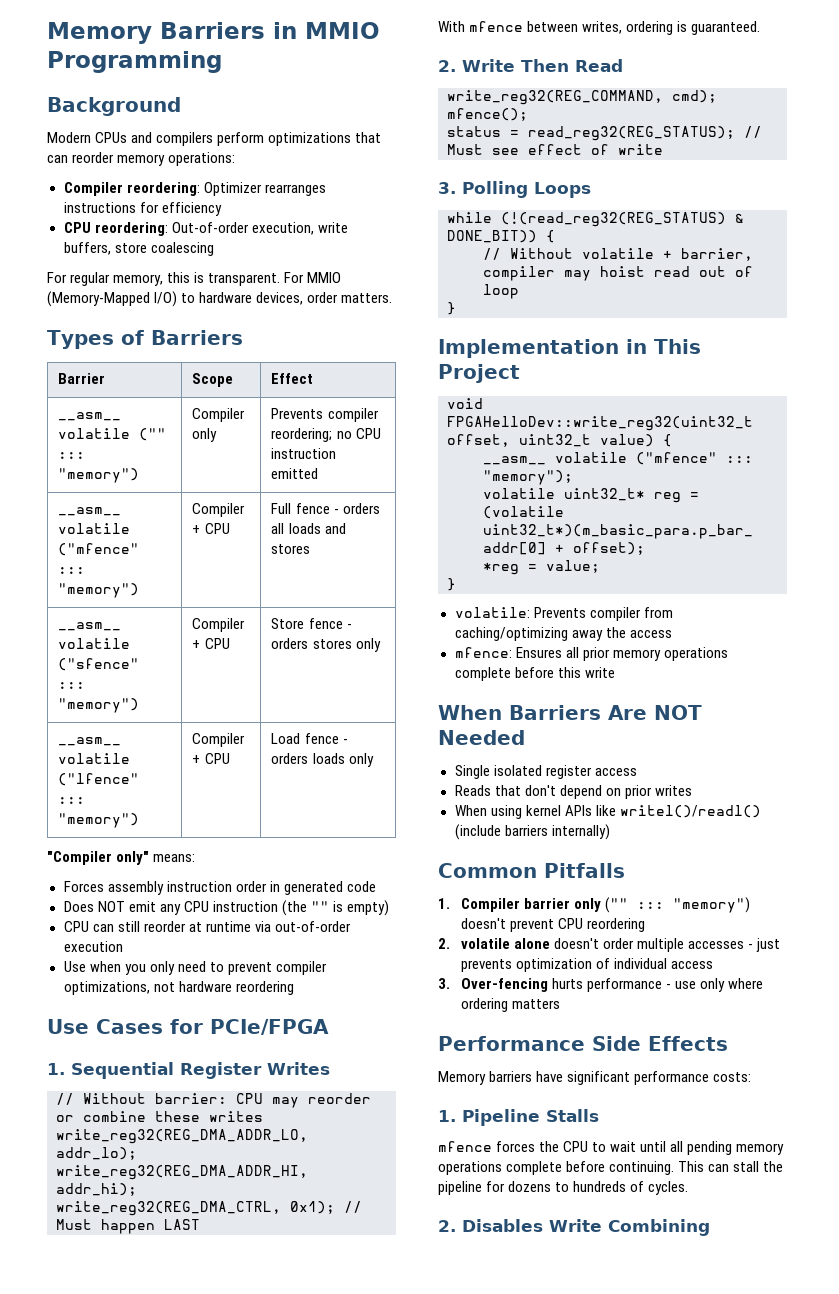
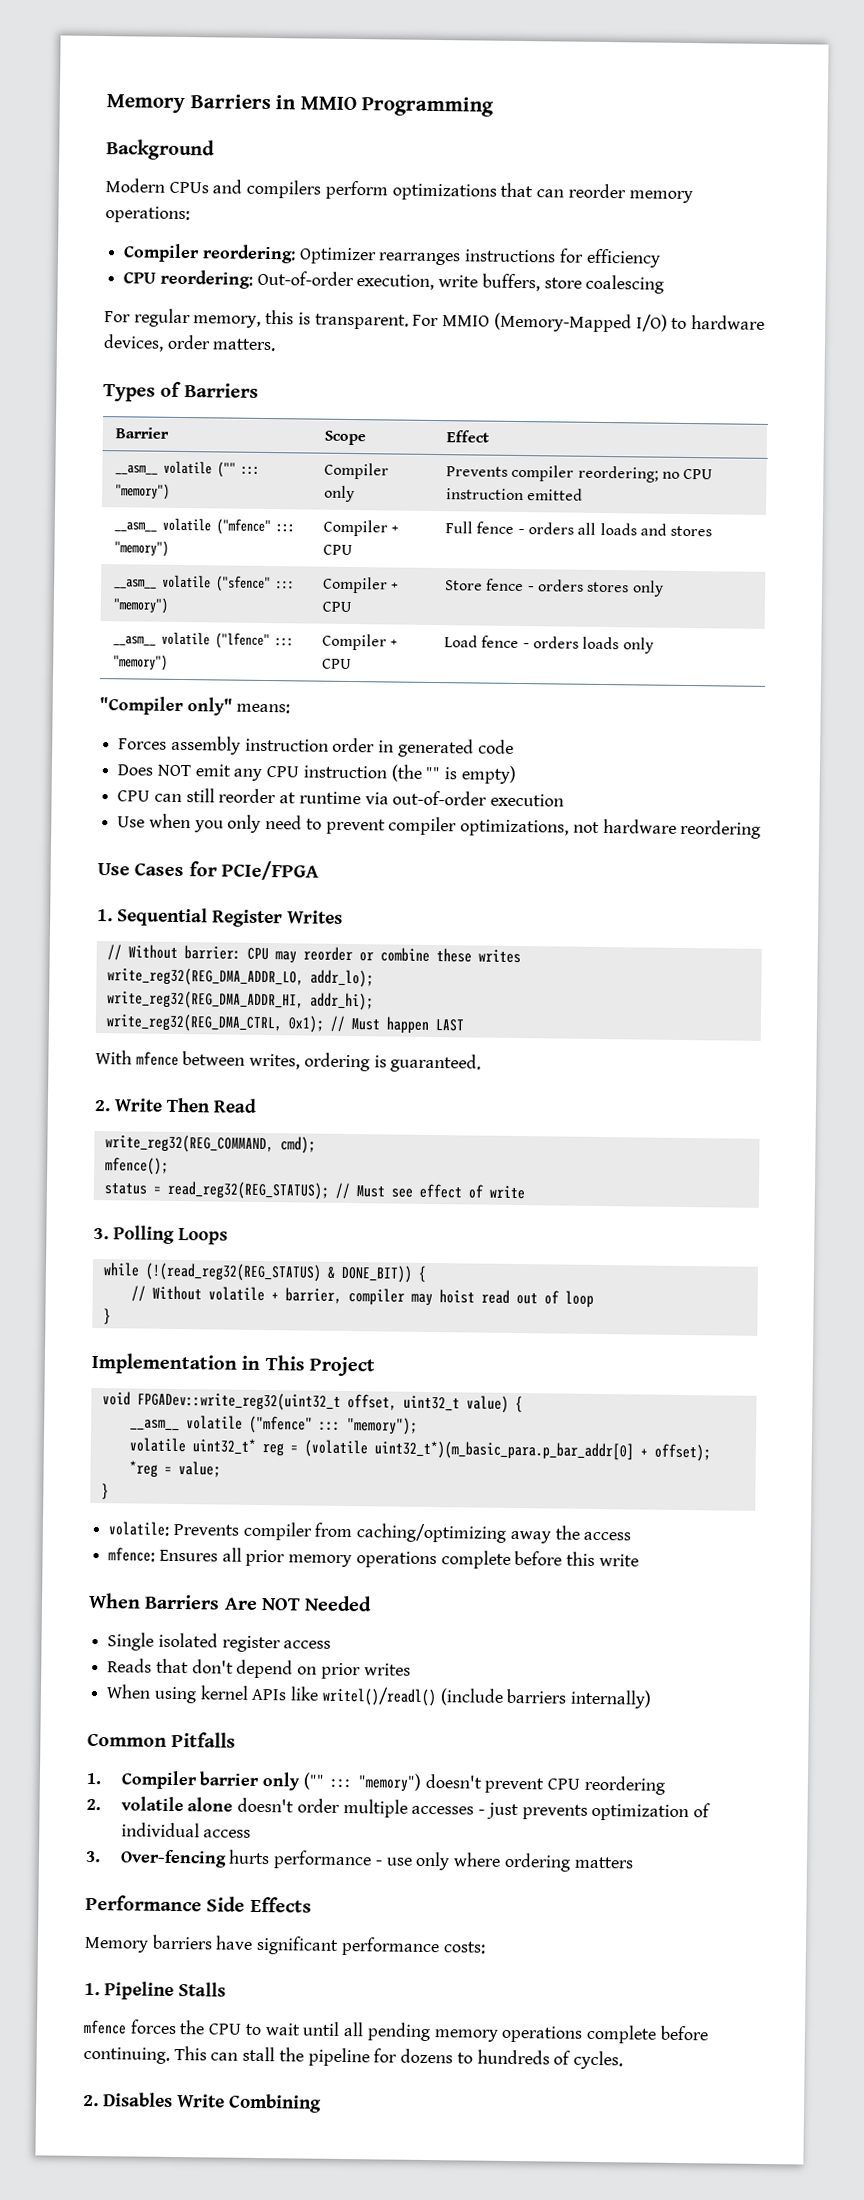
- void FPGAHelloDev::write_reg32(uint32_t offset, uint32_t value) {
+ void FPGADev::write_reg32(uint32_t offset, uint32_t value) {

